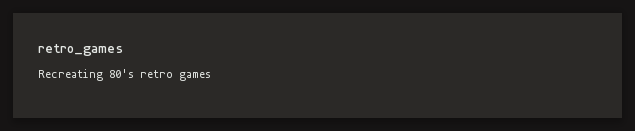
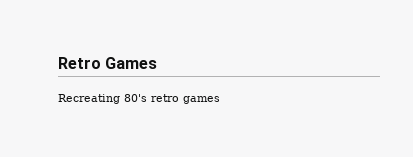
- retro_games
+ Retro Games

